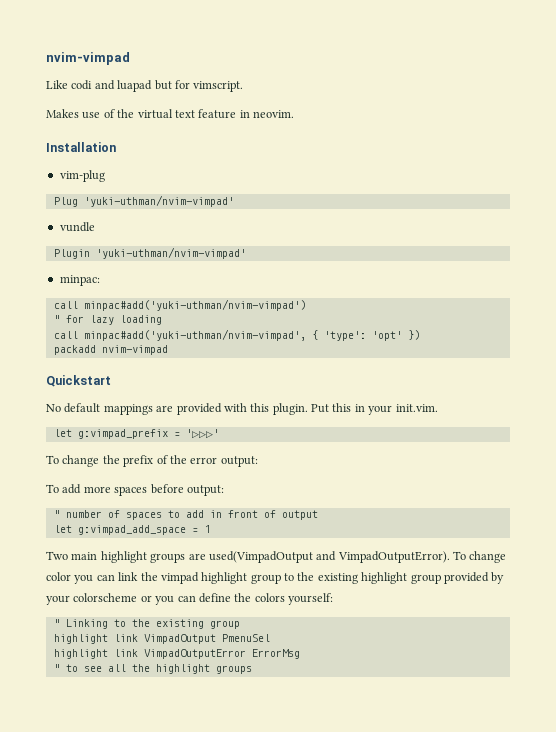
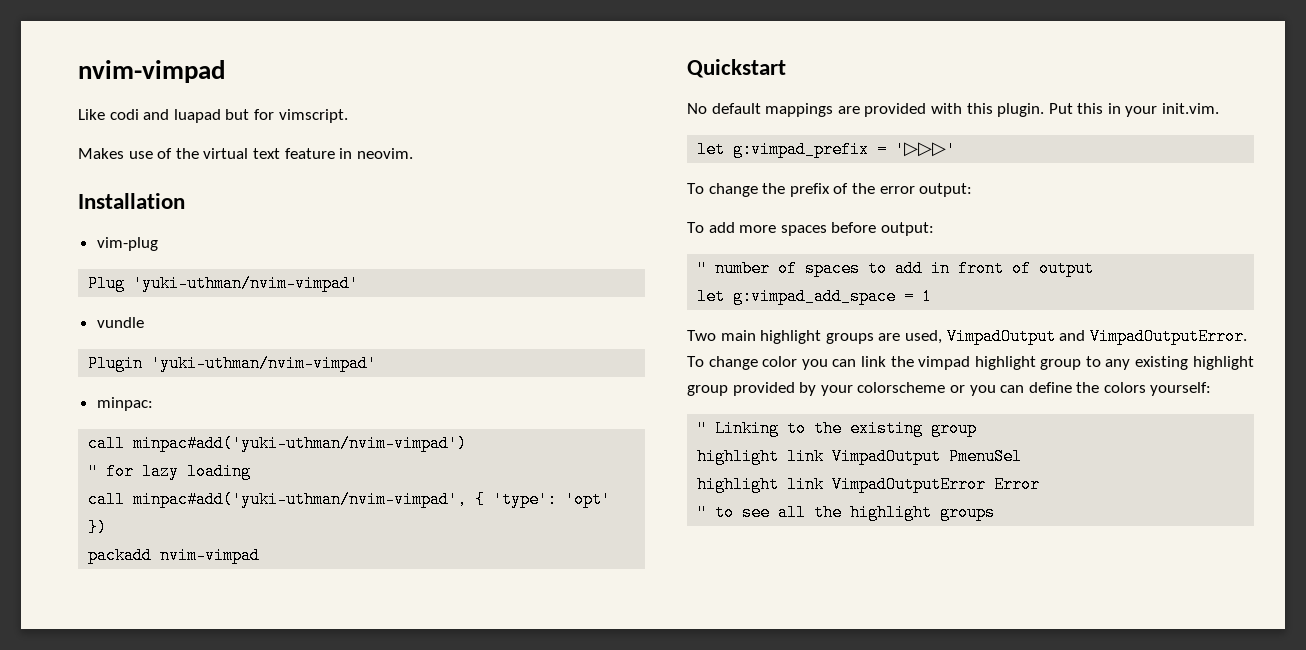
- Two main highlight groups are used(VimpadOutput and VimpadOutputError).
+ Two main highlight groups are used, VimpadOutput and VimpadOutputError.
- To change color you can link the vimpad highlight group to the existing highlight group provided by your colorscheme or you can define the colors yourself:
+ To change color you can link the vimpad highlight group to any existing highlight group provided by your colorscheme or you can define the colors yourself:
- highlight link VimpadOutputError ErrorMsg
+ highlight link VimpadOutputError Error

